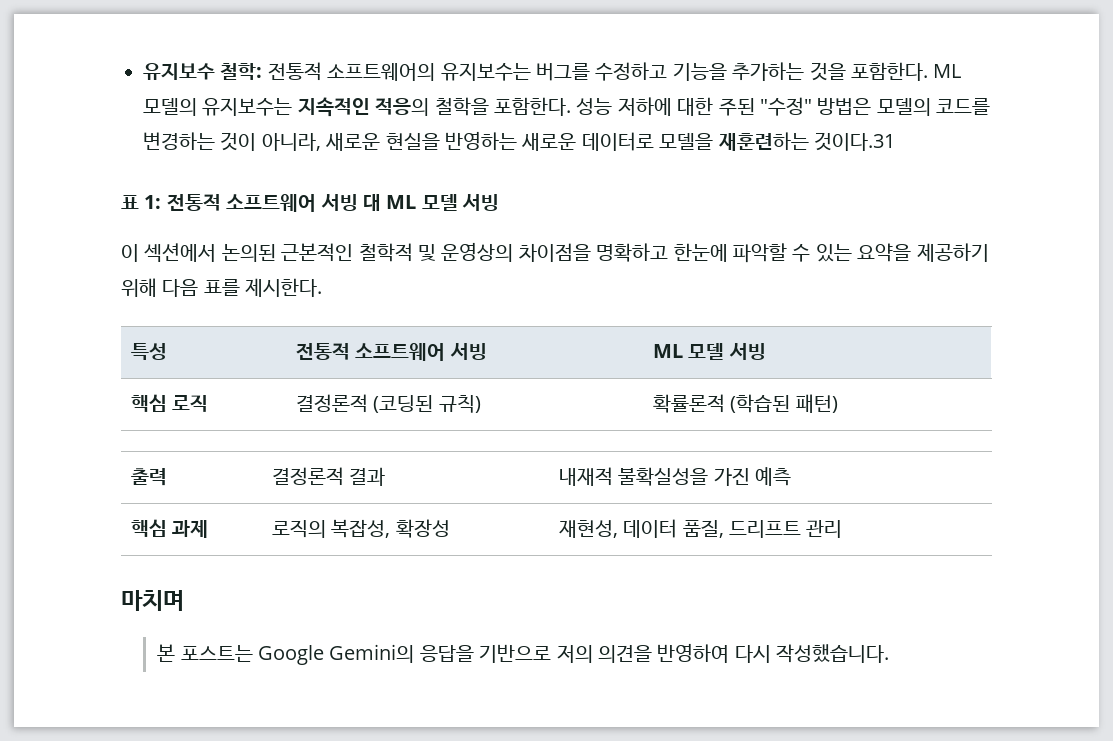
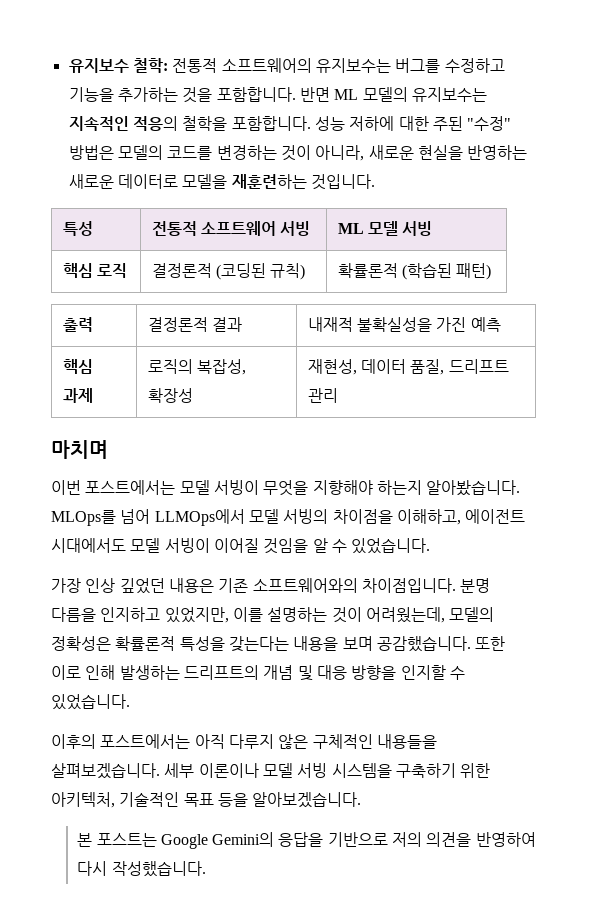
- 유지보수 철학: 전통적 소프트웨어의 유지보수는 버그를 수정하고 기능을 추가하는 것을 포함한다. ML 모델의 유지보수는 지속적인 적응의 철학을 포함한다.
+ 유지보수 철학: 전통적 소프트웨어의 유지보수는 버그를 수정하고 기능을 추가하는 것을 포함합니다. 반면 ML 모델의 유지보수는 지속적인 적응의 철학을 포함합니다.
- 성능 저하에 대한 주된 "수정" 방법은 모델의 코드를 변경하는 것이 아니라, 새로운 현실을 반영하는 새로운 데이터로 모델을 재훈련하는 것이다.31
- 표 1: 전통적 소프트웨어 서빙 대 ML 모델 서빙
- 이 섹션에서 논의된 근본적인 철학적 및 운영상의 차이점을 명확하고 한눈에 파악할 수 있는 요약을 제공하기 위해 다음 표를 제시한다.
+ 성능 저하에 대한 주된 "수정" 방법은 모델의 코드를 변경하는 것이 아니라, 새로운 현실을 반영하는 새로운 데이터로 모델을 재훈련하는 것입니다.
+ 이번 포스트에서는 모델 서빙이 무엇을 지향해야 하는지 알아봤습니다. MLOps를 넘어 LLMOps에서 모델 서빙의 차이점을 이해하고, 에이전트 시대에서도 모델 서빙이 이어질 것임을 알 수 있었습니다.
+ 가장 인상 깊었던 내용은 기존 소프트웨어와의 차이점입니다. 분명 다름을 인지하고 있었지만, 이를 설명하는 것이 어려웠는데, 모델의 정확성은 확률론적 특성을 갖는다는 내용을 보며 공감했습니다. 또한 이로 인해 발생하는 드리프트의 개념 및 대응 방향을 인지할 수 있었습니다.
+ 이후의 포스트에서는 아직 다루지 않은 구체적인 내용들을 살펴보겠습니다. 세부 이론이나 모델 서빙 시스템을 구축하기 위한 아키텍처, 기술적인 목표 등을 알아보겠습니다.

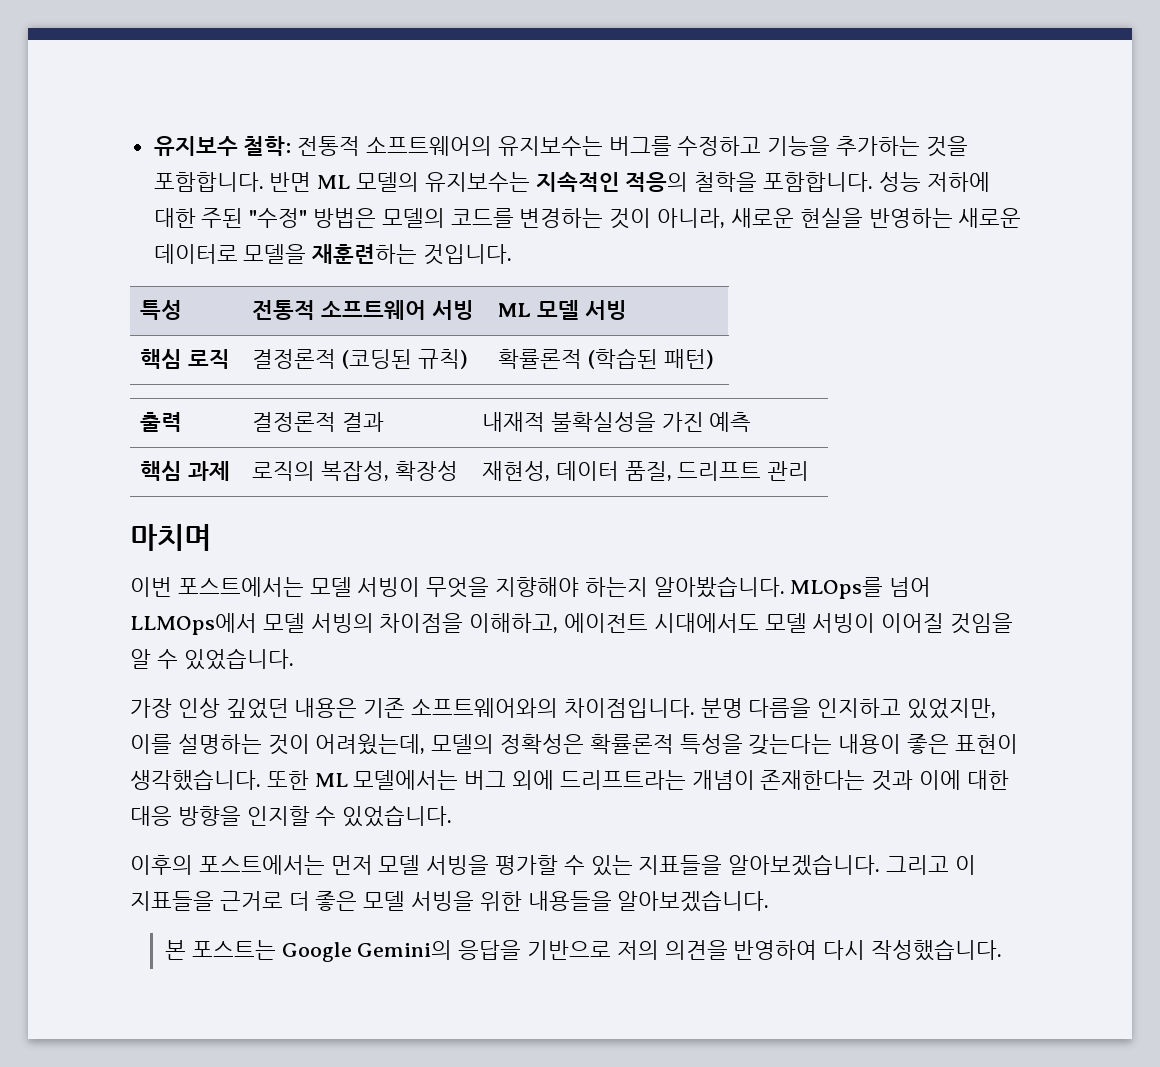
- 분명 다름을 인지하고 있었지만, 이를 설명하는 것이 어려웠는데, 모델의 정확성은 확률론적 특성을 갖는다는 내용을 보며 공감했습니다. 또한 이로 인해 발생하는 드리프트의 개념 및 대응 방향을 인지할 수 있었습니다.
+ 분명 다름을 인지하고 있었지만, 이를 설명하는 것이 어려웠는데, 모델의 정확성은 확률론적 특성을 갖는다는 내용이 좋은 표현이 생각했습니다. 또한 ML 모델에서는 버그 외에 드리프트라는 개념이 존재한다는 것과 이에 대한 대응 방향을 인지할 수 있었습니다.
- 이후의 포스트에서는 아직 다루지 않은 구체적인 내용들을 살펴보겠습니다. 세부 이론이나 모델 서빙 시스템을 구축하기 위한 아키텍처, 기술적인 목표 등을 알아보겠습니다.
+ 이후의 포스트에서는 먼저 모델 서빙을 평가할 수 있는 지표들을 알아보겠습니다. 그리고 이 지표들을 근거로 더 좋은 모델 서빙을 위한 내용들을 알아보겠습니다.

